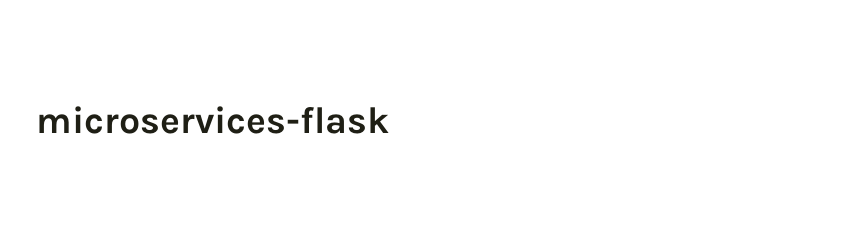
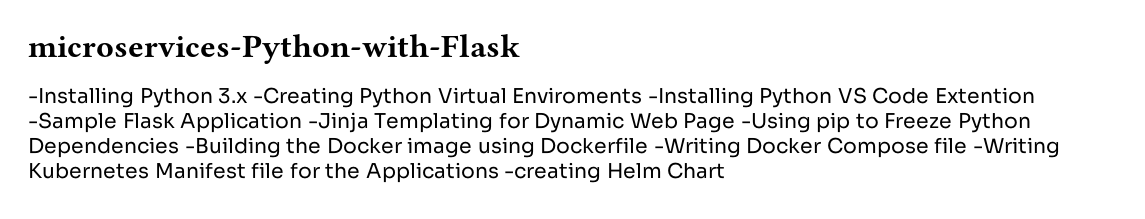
- microservices-flask
+ microservices-Python-with-Flask
+ -Installing Python 3.x -Creating Python Virtual Enviroments -Installing Python VS Code Extention -Sample Flask Application -Jinja Templating for Dynamic Web Page -Using pip to Freeze Python Dependencies -Building the Docker image using Dockerfile -Writing Docker Compose file -Writing Kubernetes Manifest file for the Applications -creating Helm Chart

